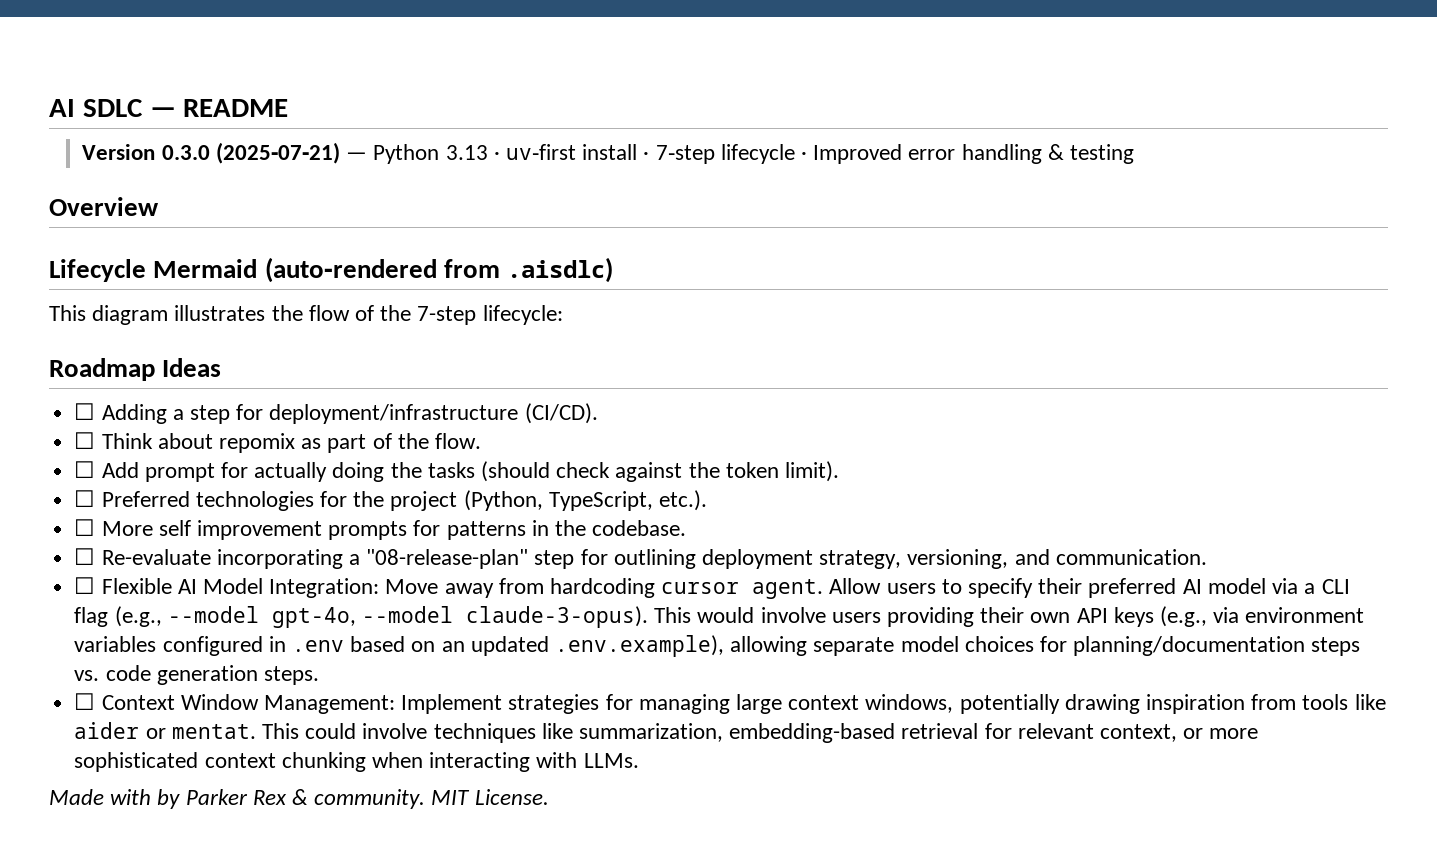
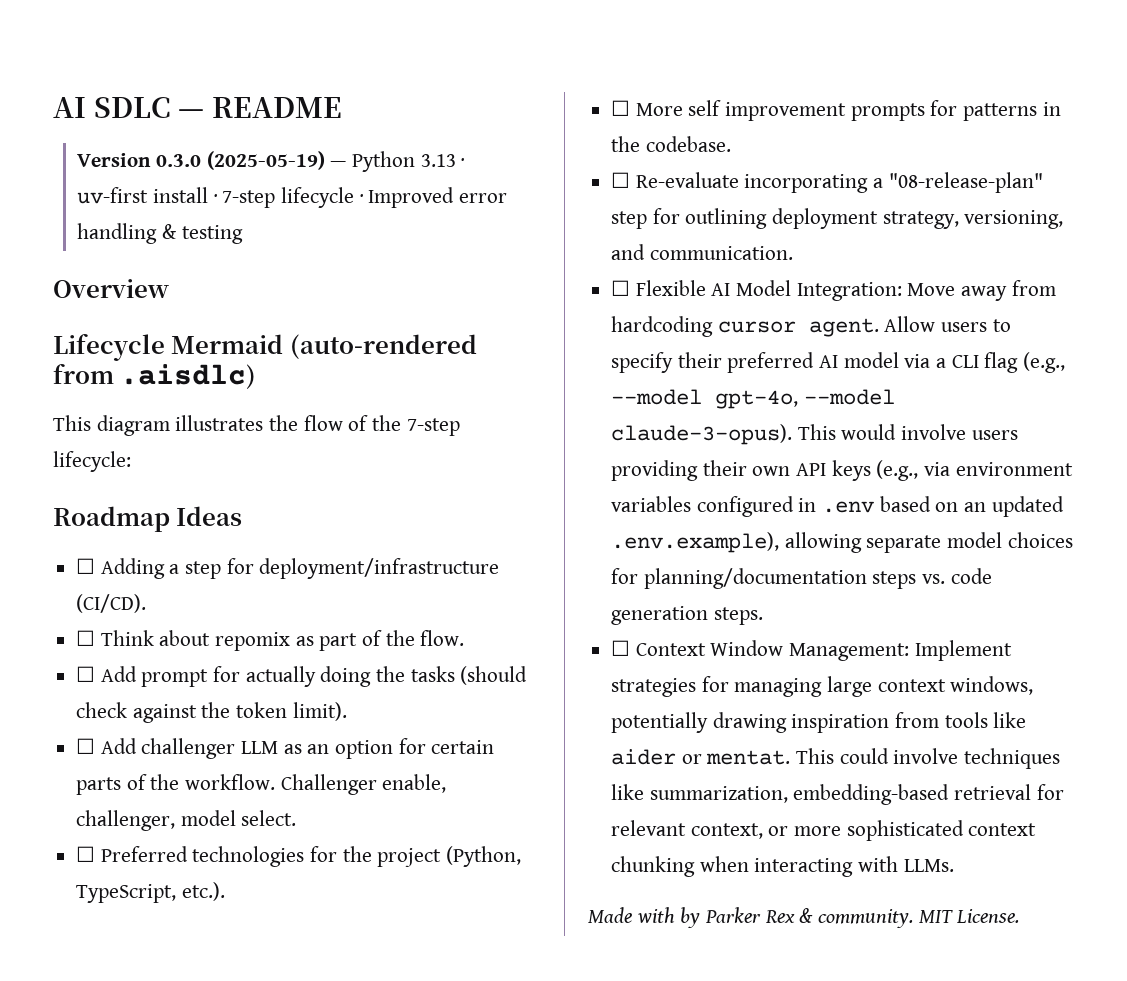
- Version 0.3.0 (2025‑07‑21) — Python 3.13 · uv‑first install · 7‑step lifecycle · Improved error handling & testing
+ Version 0.3.0 (2025‑05‑19) — Python 3.13 · uv‑first install · 7‑step lifecycle · Improved error handling & testing
+ ☐ Add challenger LLM as an option for certain parts of the workflow. Challenger enable, challenger, model select.

